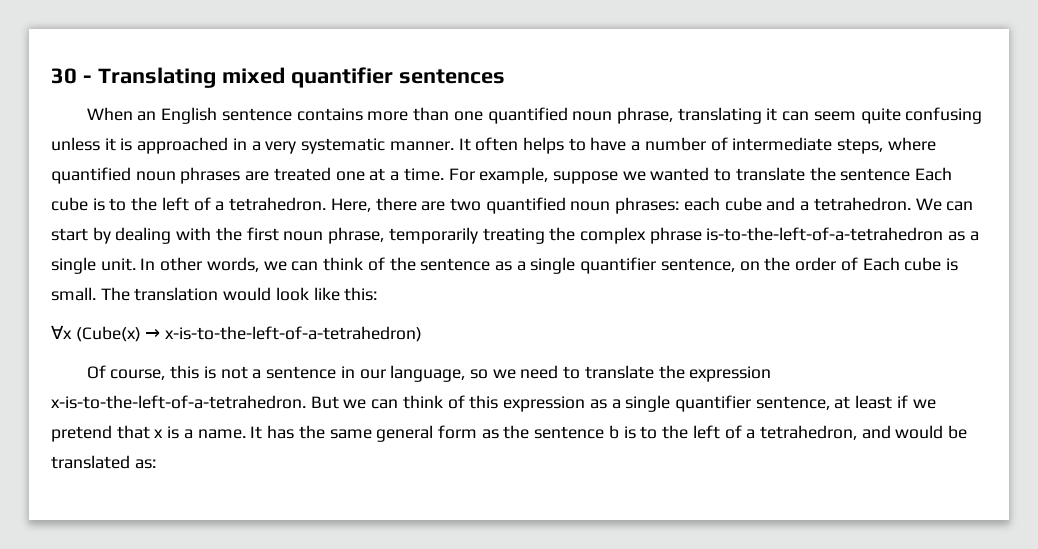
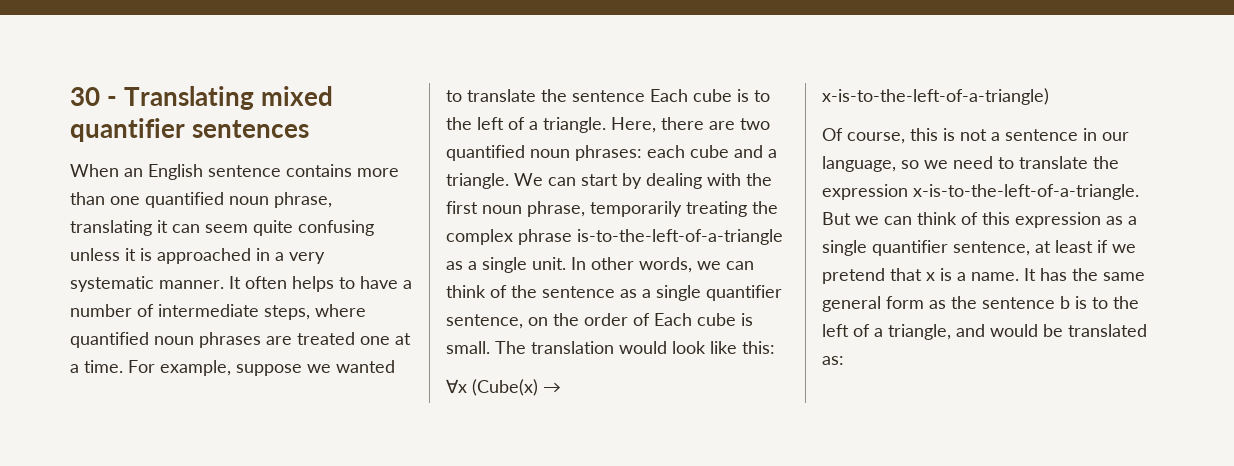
- For example, suppose we wanted to translate the sentence Each cube is to the left of a tetrahedron.
+ For example, suppose we wanted to translate the sentence Each cube is to the left of a triangle.
- Here, there are two quantified noun phrases: each cube and a tetrahedron.
+ Here, there are two quantified noun phrases: each cube and a triangle.
- We can start by dealing with the first noun phrase, temporarily treating the complex phrase is-to-the-left-of-a-tetrahedron as a single unit.
+ We can start by dealing with the first noun phrase, temporarily treating the complex phrase is-to-the-left-of-a-triangle as a single unit.
- ∀x (Cube(x) → x-is-to-the-left-of-a-tetrahedron)
+ ∀x (Cube(x) → x-is-to-the-left-of-a-triangle)
- Of course, this is not a sentence in our language, so we need to translate the expression x-is-to-the-left-of-a-tetrahedron.
+ Of course, this is not a sentence in our language, so we need to translate the expression x-is-to-the-left-of-a-triangle.
- It has the same general form as the sentence b is to the left of a tetrahedron, and would be translated as:
+ It has the same general form as the sentence b is to the left of a triangle, and would be translated as:

